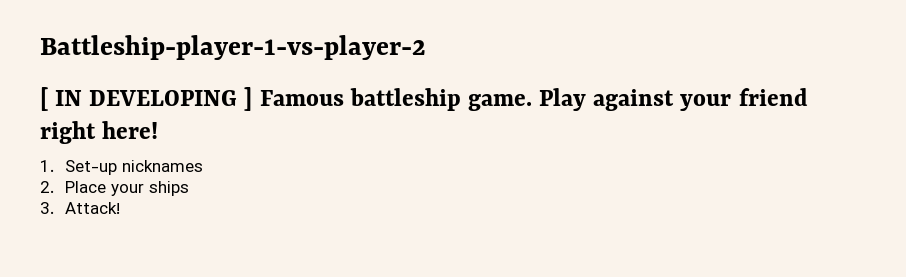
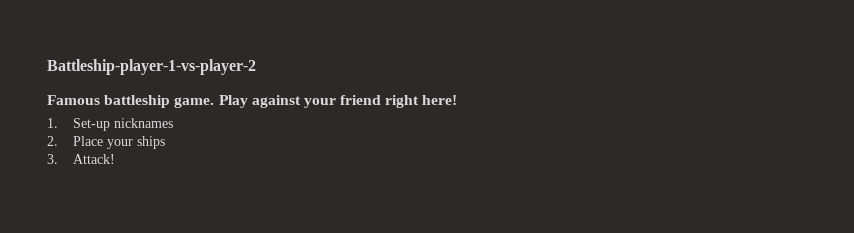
- [ IN DEVELOPING ] Famous battleship game.
+ Famous battleship game.

